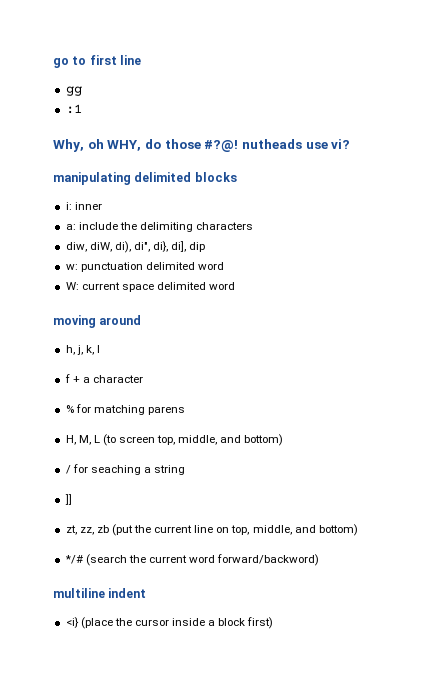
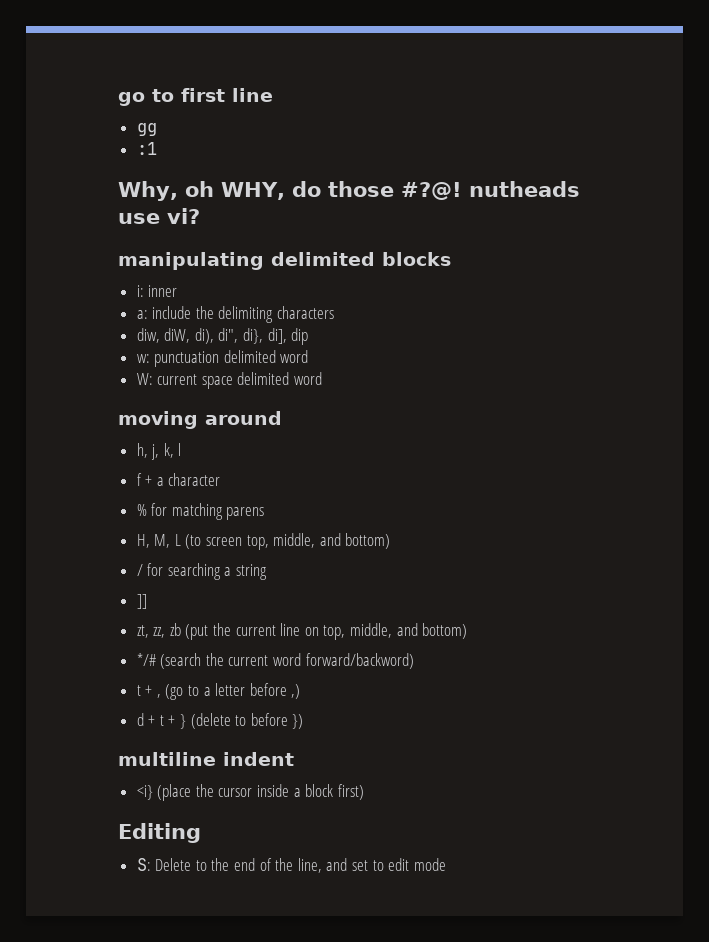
- / for seaching a string
+ / for searching a string
+ t + , (go to a letter before ,)
+ d + t + } (delete to before })
+ Editing
+ S: Delete to the end of the line, and set to edit mode

